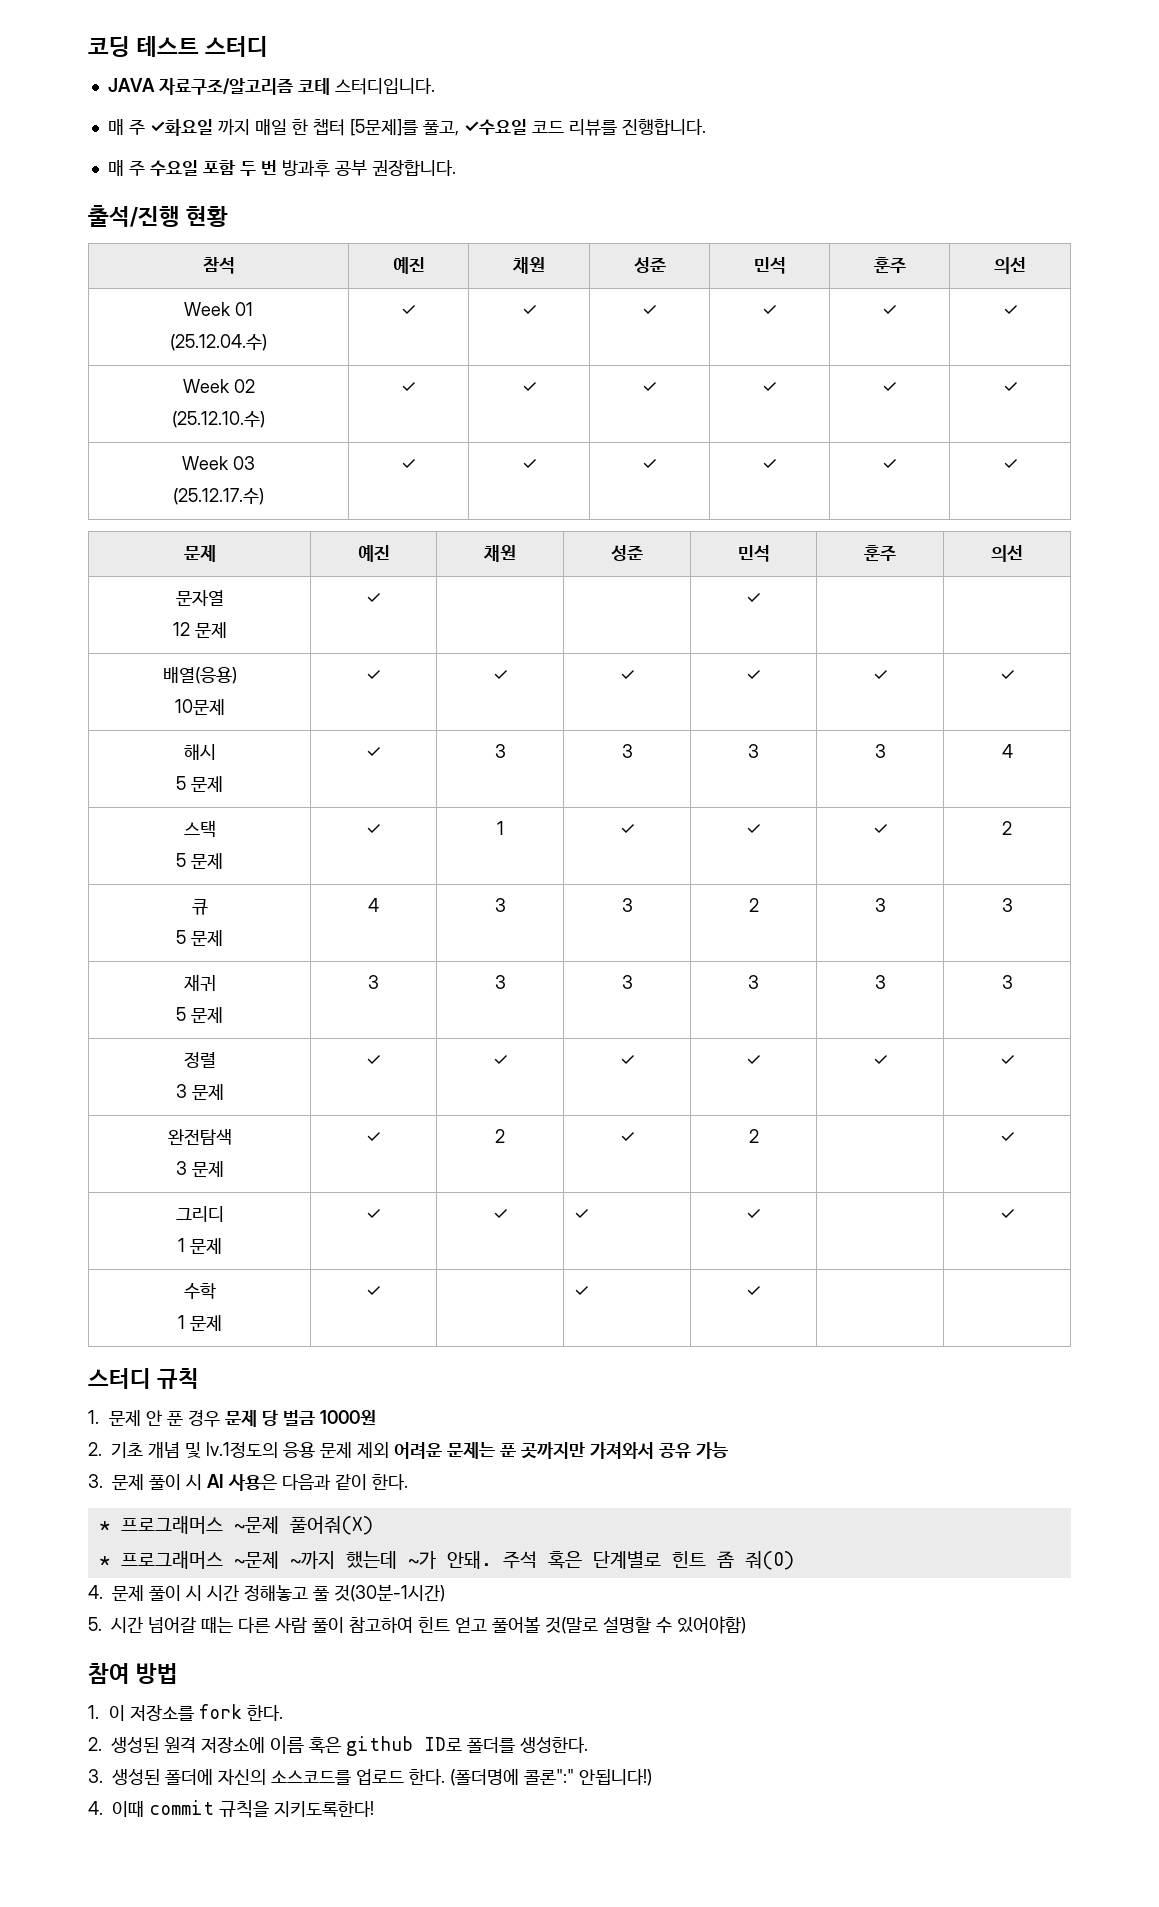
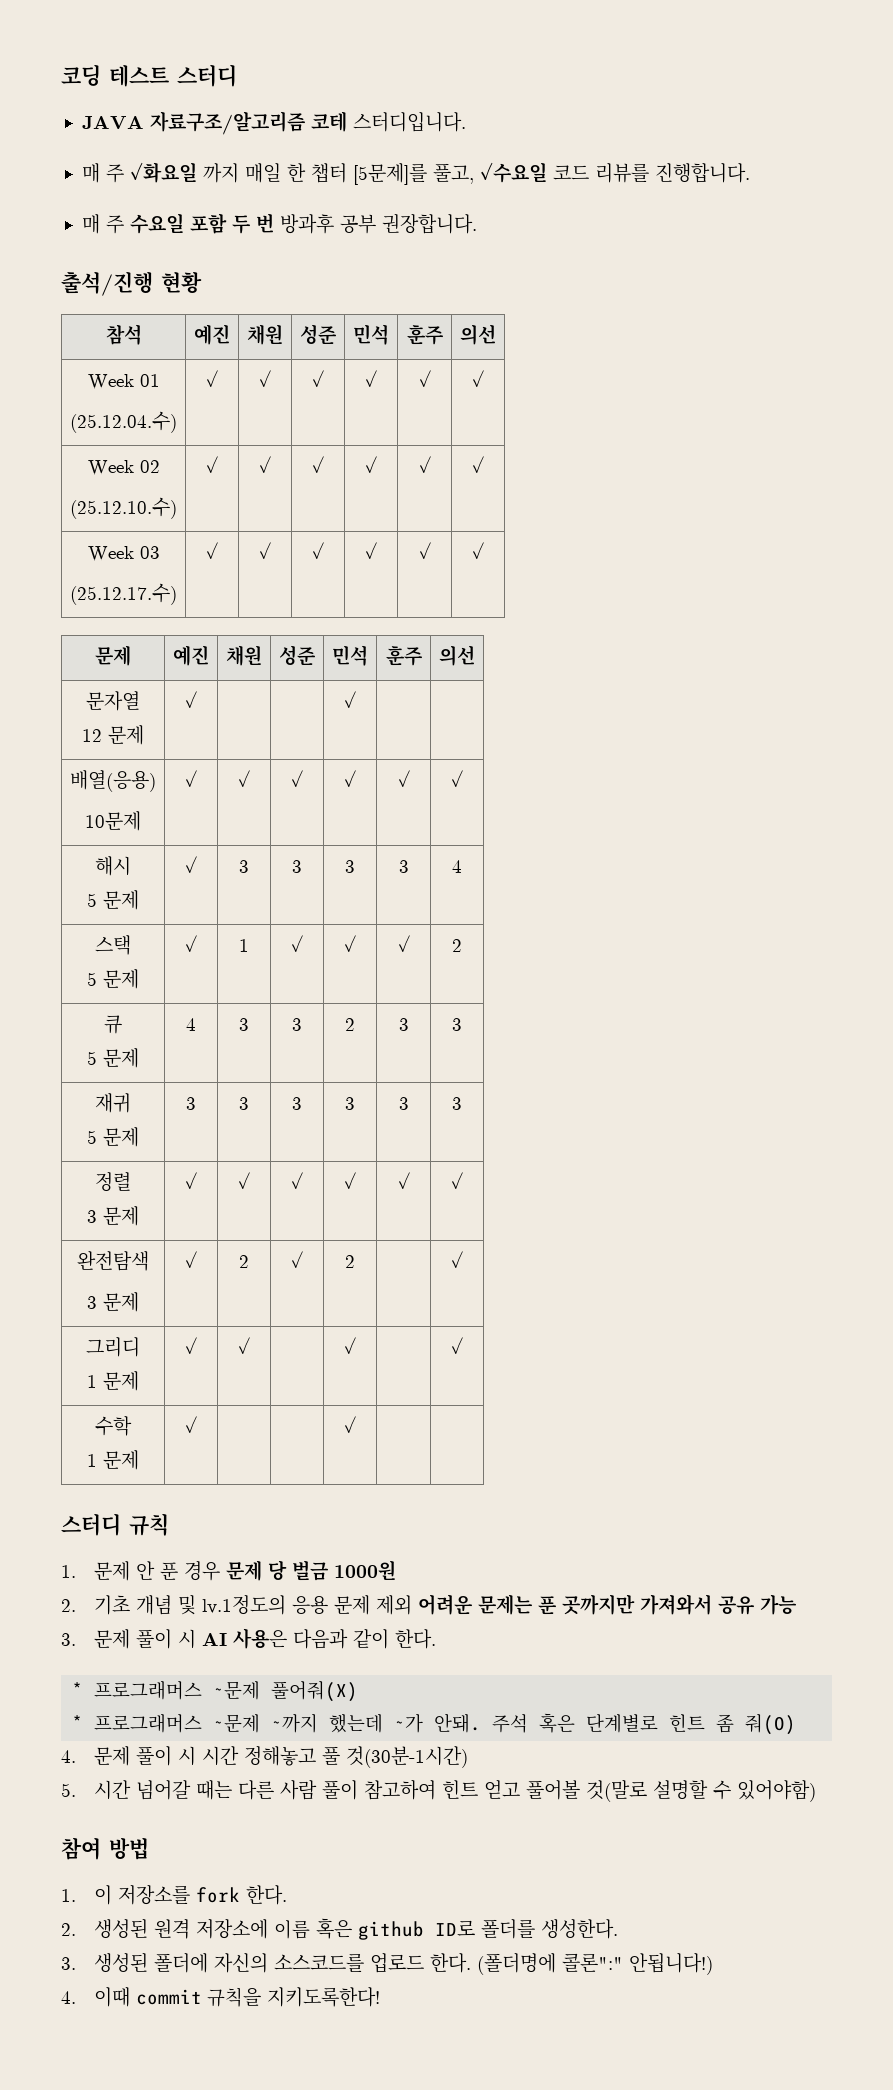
  그리디
- 1 문제 | ✓ | ✓ | ✓ | ✓ | | ✓
+ 1 문제 | ✓ | ✓ | | ✓ | | ✓
  수학
- 1 문제 | ✓ | | ✓ | ✓ | |
+ 1 문제 | ✓ | | | ✓ | |

